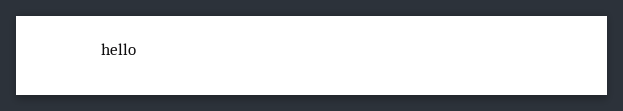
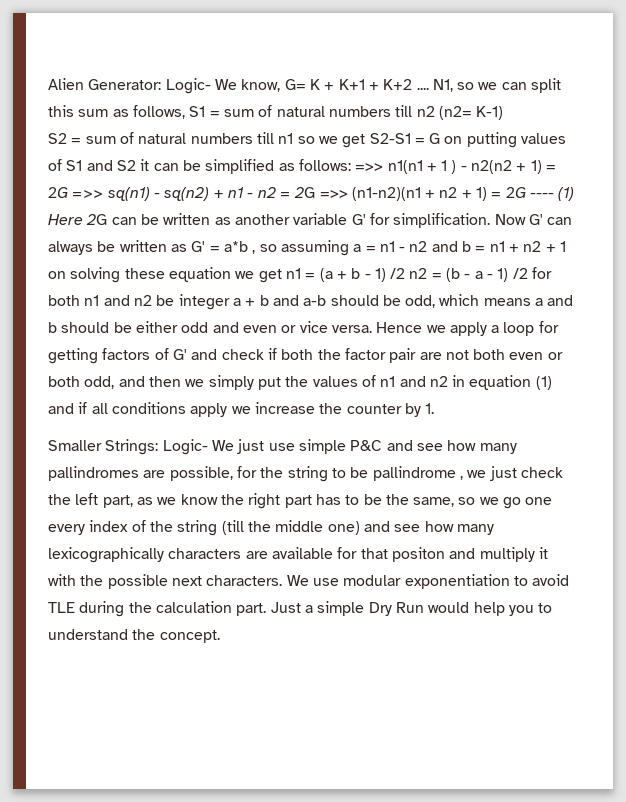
- hello
+ Alien Generator: Logic- We know, G= K + K+1 + K+2 .... N1, so we can split this sum as follows, S1 = sum of natural numbers till n2 (n2= K-1)
+ S2 = sum of natural numbers till n1 so we get S2-S1 = G on putting values of S1 and S2 it can be simplified as follows: =>> n1(n1 + 1 ) - n2(n2 + 1) = 2G =>> sq(n1) - sq(n2) + n1 - n2 = 2G =>> (n1-n2)(n1 + n2 + 1) = 2G ---- (1) Here 2G can be written as another variable G' for simplification. Now G' can always be written as G' = a*b , so assuming a = n1 - n2 and b = n1 + n2 + 1 on solving these equation we get n1 = (a + b - 1) /2 n2 = (b - a - 1) /2 for both n1 and n2 be integer a + b and a-b should be odd, which means a and b should be either odd and even or vice versa. Hence we apply a loop for getting factors of G' and check if both the factor pair are not both even or both odd, and then we simply put the values of n1 and n2 in equation (1) and if all conditions apply we increase the counter by 1.
+ Smaller Strings: Logic- We just use simple P&C and see how many pallindromes are possible, for the string to be pallindrome , we just check the left part, as we know the right part has to be the same, so we go one every index of the string (till the middle one) and see how many lexicographically characters are available for that positon and multiply it with the possible next characters. We use modular exponentiation to avoid TLE during the calculation part. Just a simple Dry Run would help you to understand the concept.

